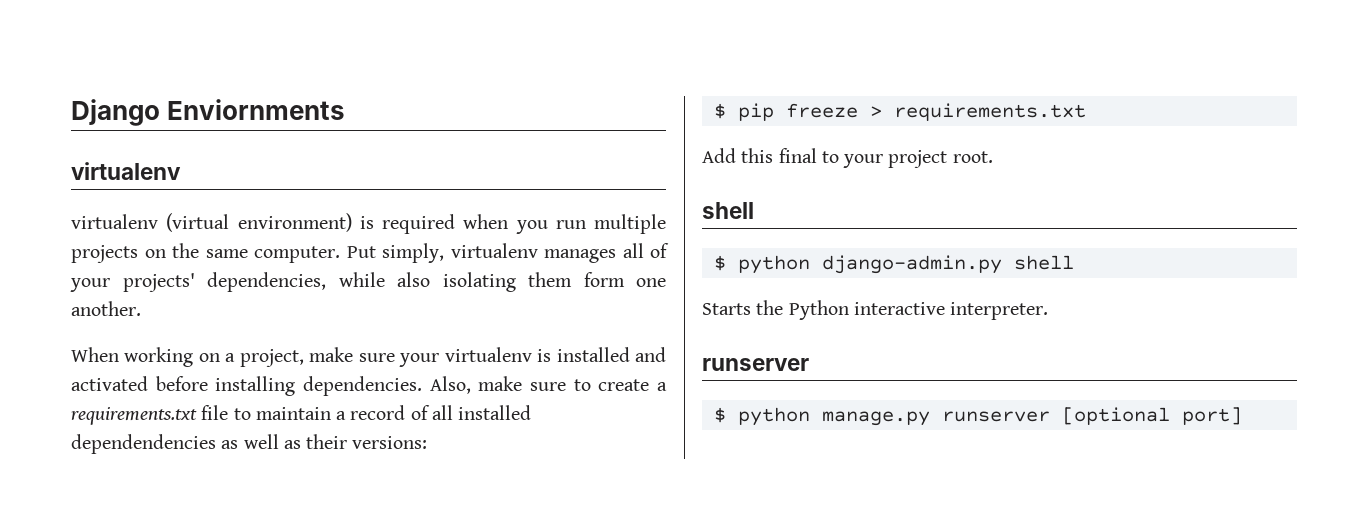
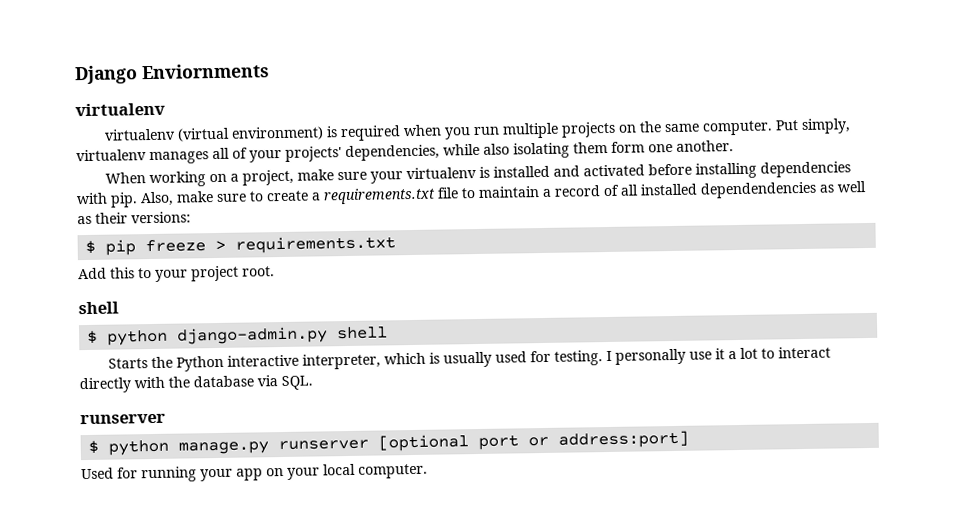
- When working on a project, make sure your virtualenv is installed and activated before installing dependencies.
+ When working on a project, make sure your virtualenv is installed and activated before installing dependencies with pip.
- Add this final to your project root.
+ Add this to your project root.
- Starts the Python interactive interpreter.
+ Starts the Python interactive interpreter, which is usually used for testing. I personally use it a lot to interact directly with the database via SQL.
- $ python manage.py runserver [optional port]
+ $ python manage.py runserver [optional port or address:port]
+ Used for running your app on your local computer.

